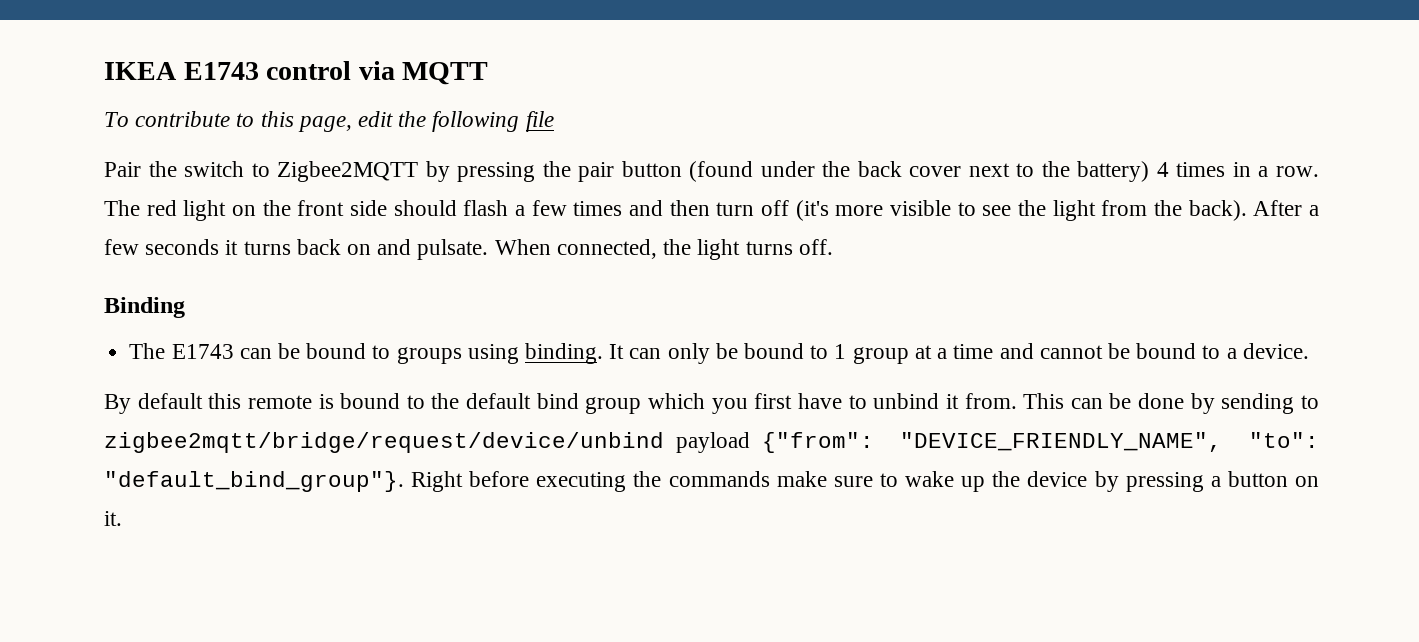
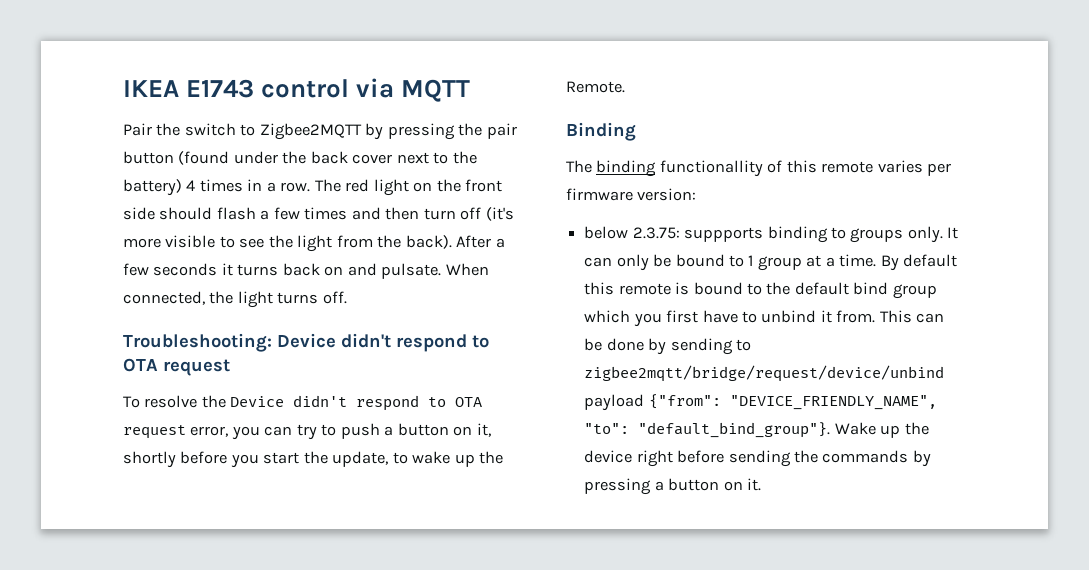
- To contribute to this page, edit the following file
+ Troubleshooting: Device didn't respond to OTA request
+ To resolve the Device didn't respond to OTA request error, you can try to push a button on it, shortly before you start the update, to wake up the Remote.
  Binding
- The E1743 can be bound to groups using binding.
+ The binding functionallity of this remote varies per firmware version:
+ below 2.3.75: suppports binding to groups only.
- It can only be bound to 1 group at a time and cannot be bound to a device.
- By default this remote is bound to the default bind group which you first have to unbind it from.
+ It can only be bound to 1 group at a time. By default this remote is bound to the default bind group which you first have to unbind it from.
- Right before executing the commands make sure to wake up the device by pressing a button on it.
+ Wake up the device right before sending the commands by pressing a button on it.

